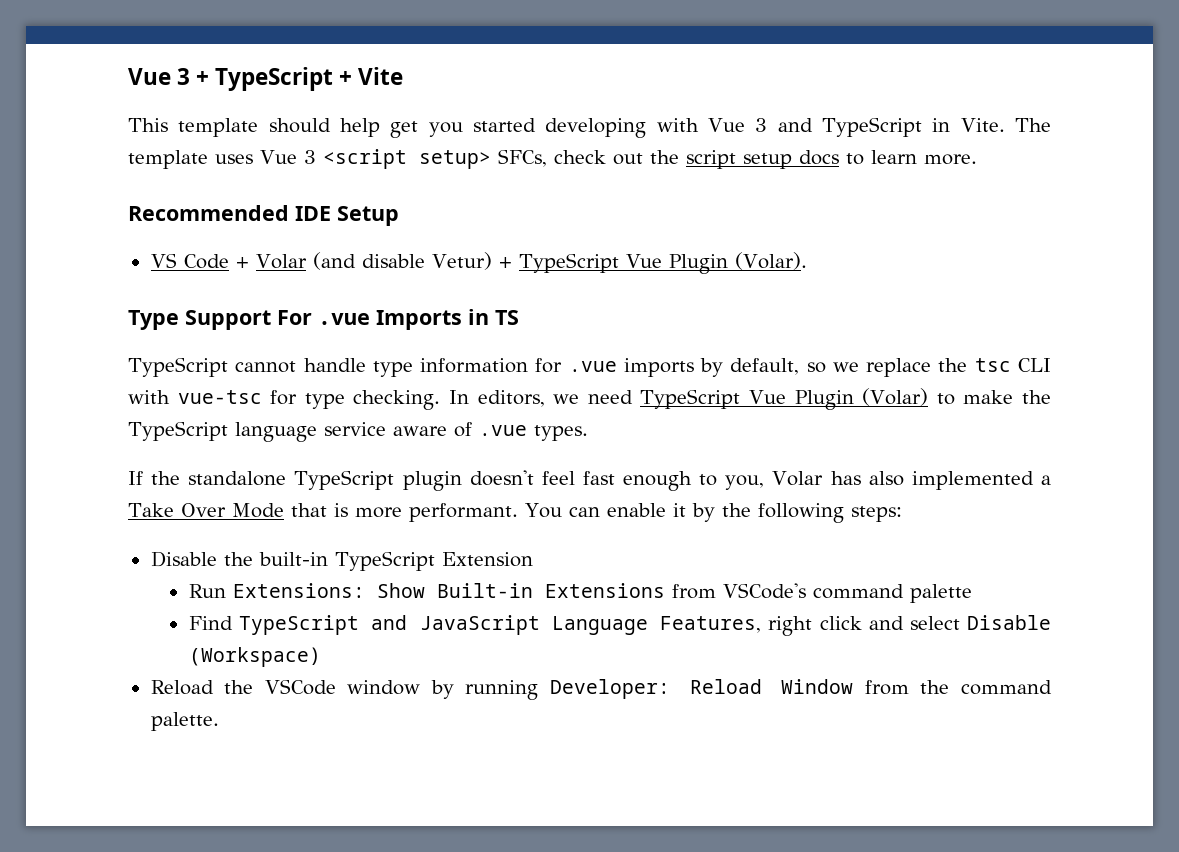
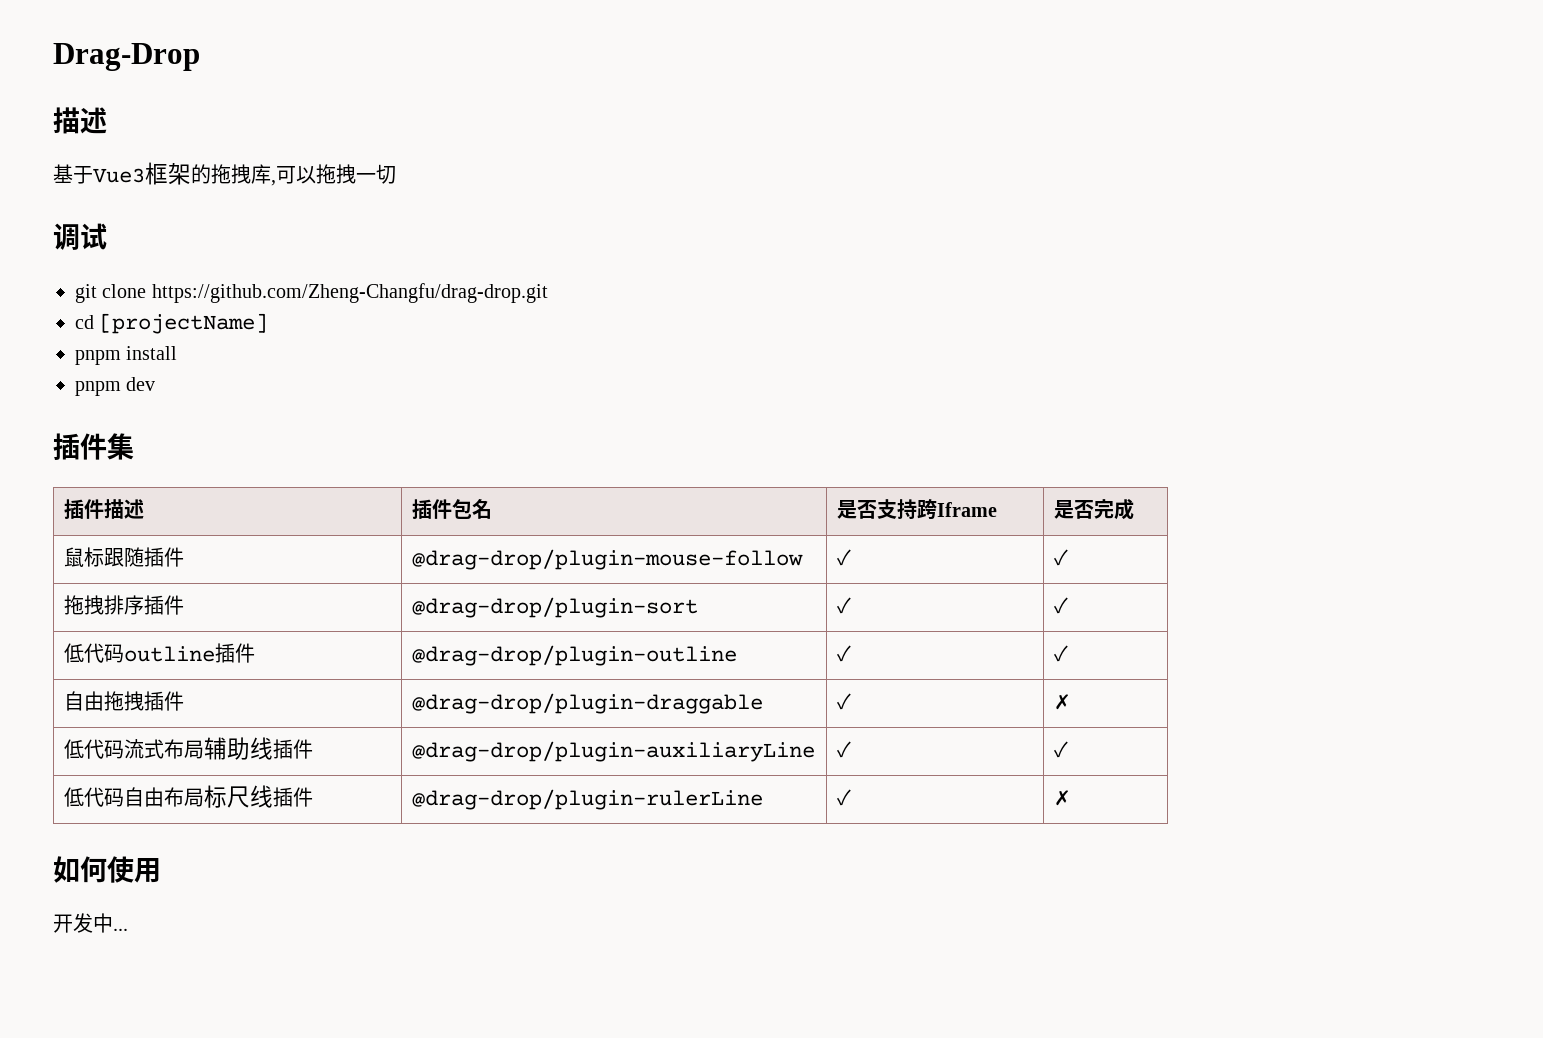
- Vue 3 + TypeScript + Vite
- This template should help get you started developing with Vue 3 and TypeScript in Vite. The template uses Vue 3 <script setup> SFCs, check out the script setup docs to learn more.
- Recommended IDE Setup
- VS Code + Volar (and disable Vetur) + TypeScript Vue Plugin (Volar).
- Type Support For .vue Imports in TS
- TypeScript cannot handle type information for .vue imports by default, so we replace the tsc CLI with vue-tsc for type checking. In editors, we need TypeScript Vue Plugin (Volar) to make the TypeScript language service aware of .vue types.
- If the standalone TypeScript plugin doesn't feel fast enough to you, Volar has also implemented a Take Over Mode that is more performant. You can enable it by the following steps:
- Disable the built-in TypeScript Extension
- Run Extensions: Show Built-in Extensions from VSCode's command palette
- Find TypeScript and JavaScript Language Features, right click and select Disable (Workspace)
- Reload the VSCode window by running Developer: Reload Window from the command palette.
+ Drag-Drop
+ 描述
+ 基于Vue3框架的拖拽库,可以拖拽一切
+ 调试
+ git clone https://github.com/Zheng-Changfu/drag-drop.git
+ cd [projectName]
+ pnpm install
+ pnpm dev
+ 插件集
+ 插件描述 | 插件包名 | 是否支持跨Iframe | 是否完成
+ 鼠标跟随插件 | @drag-drop/plugin-mouse-follow | ✓ | ✓
+ 拖拽排序插件 | @drag-drop/plugin-sort | ✓ | ✓
+ 低代码outline插件 | @drag-drop/plugin-outline | ✓ | ✓
+ 自由拖拽插件 | @drag-drop/plugin-draggable | ✓ | ✗
+ 低代码流式布局辅助线插件 | @drag-drop/plugin-auxiliaryLine | ✓ | ✓
+ 低代码自由布局标尺线插件 | @drag-drop/plugin-rulerLine | ✓ | ✗
+ 如何使用
+ 开发中...

